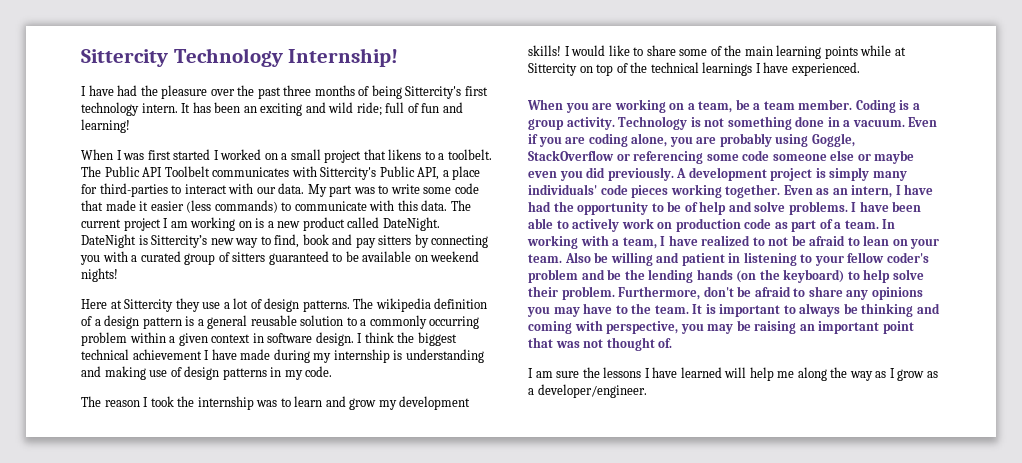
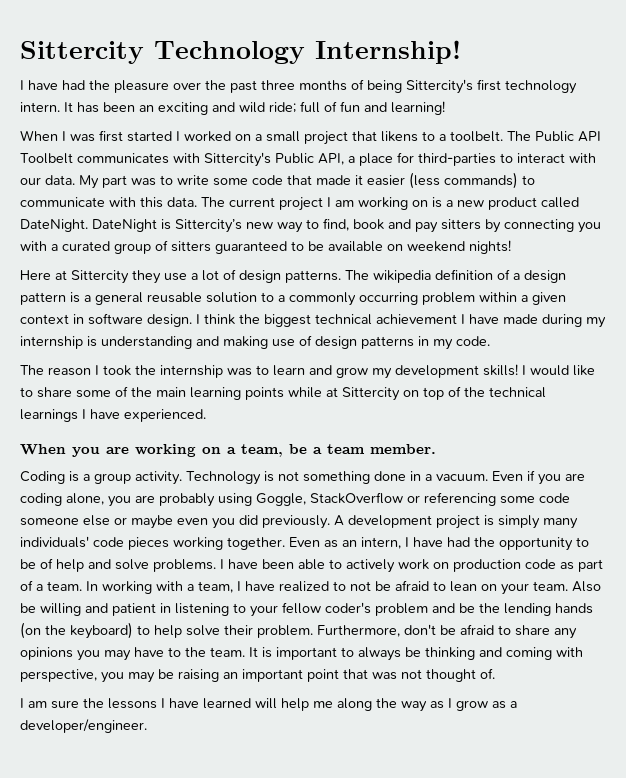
- When you are working on a team, be a team member. Coding is a group activity.
+ When you are working on a team, be a team member.
+ Coding is a group activity.

